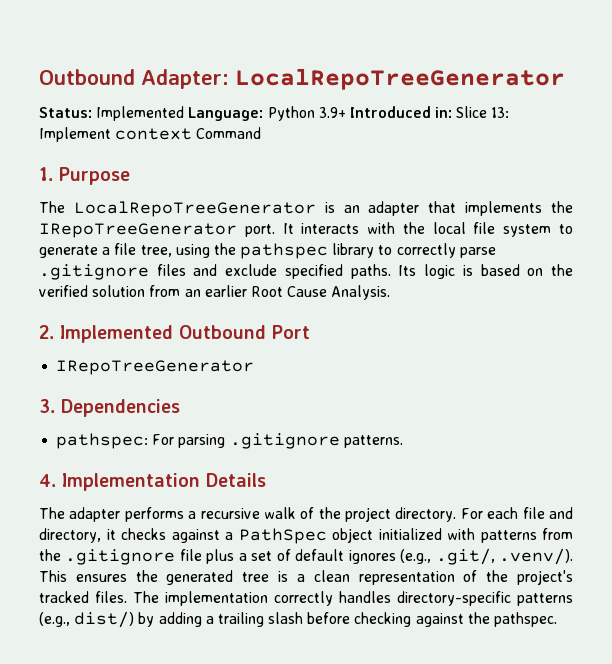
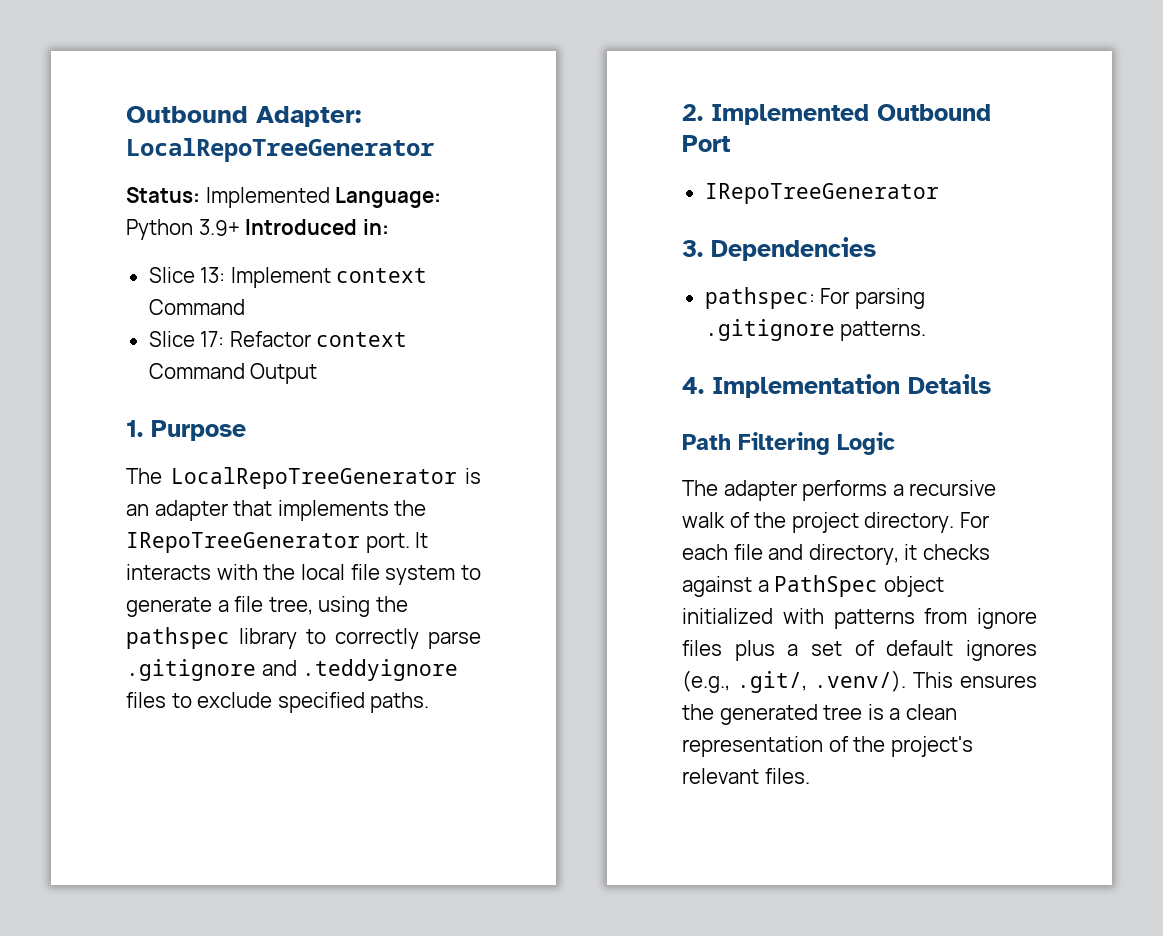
- Status: Implemented Language: Python 3.9+ Introduced in: Slice 13: Implement context Command
+ Status: Implemented Language: Python 3.9+ Introduced in:
+ Slice 13: Implement context Command
+ Slice 17: Refactor context Command Output
- It interacts with the local file system to generate a file tree, using the pathspec library to correctly parse .gitignore files and exclude specified paths. Its logic is based on the verified solution from an earlier Root Cause Analysis.
+ It interacts with the local file system to generate a file tree, using the pathspec library to correctly parse .gitignore and .teddyignore files to exclude specified paths.
+ Path Filtering Logic
- For each file and directory, it checks against a PathSpec object initialized with patterns from the .gitignore file plus a set of default ignores (e.g., .git/, .venv/). This ensures the generated tree is a clean representation of the project's tracked files. The implementation correctly handles directory-specific patterns (e.g., dist/) by adding a trailing slash before checking against the pathspec.
+ For each file and directory, it checks against a PathSpec object initialized with patterns from ignore files plus a set of default ignores (e.g., .git/, .venv/). This ensures the generated tree is a clean representation of the project's relevant files.

